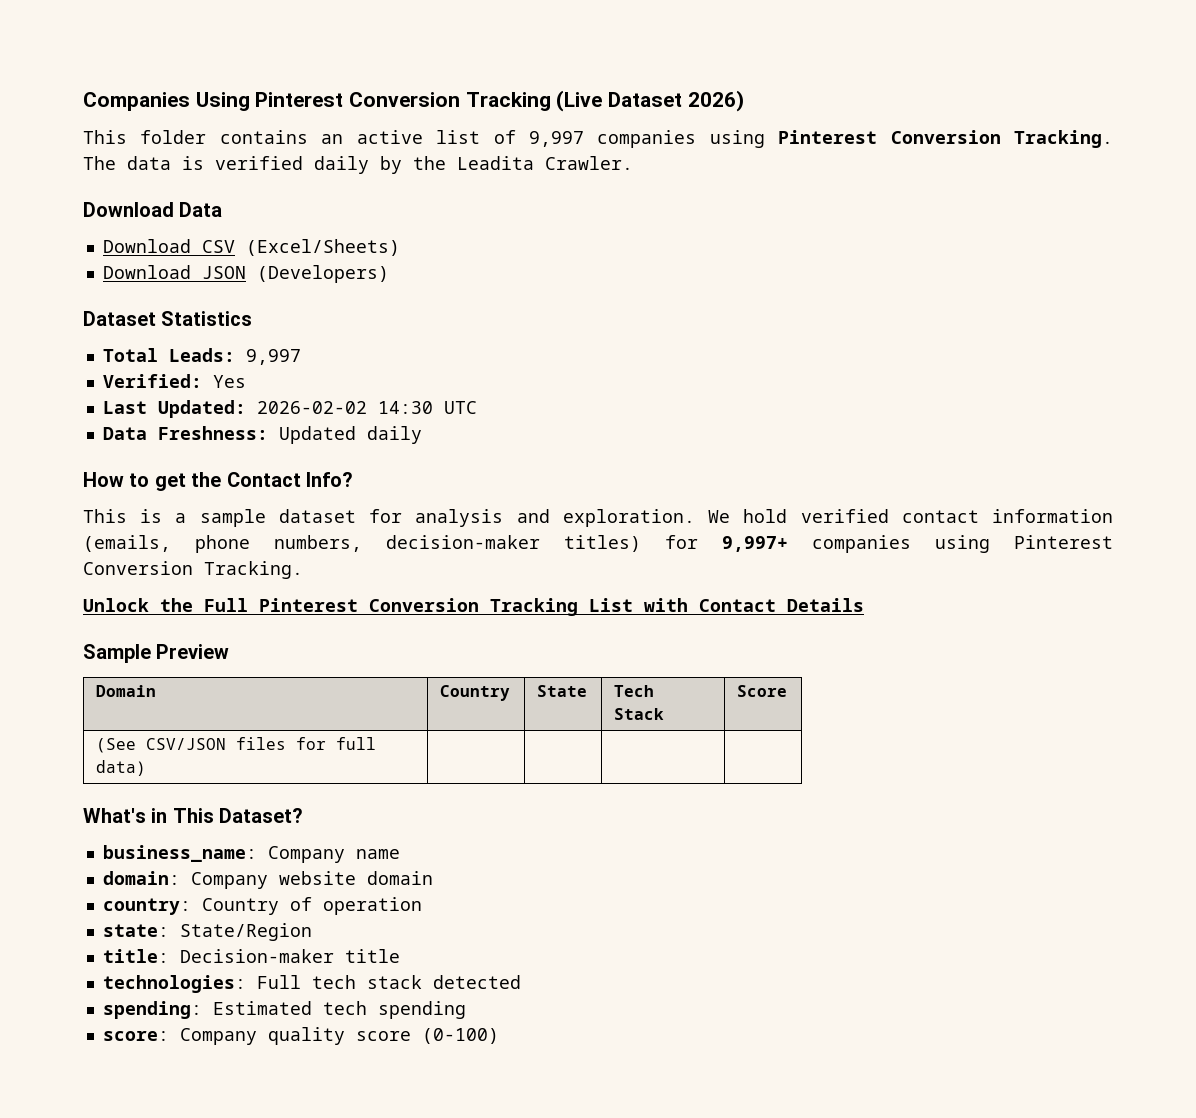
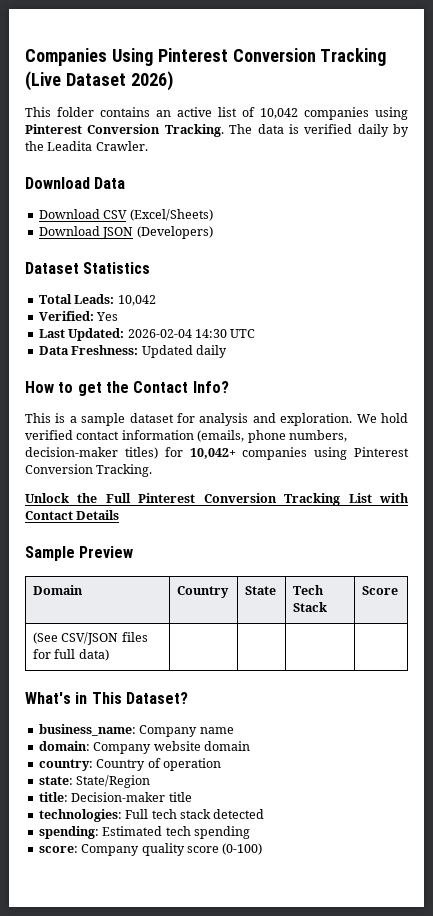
- This folder contains an active list of 9,997 companies using Pinterest Conversion Tracking.
+ This folder contains an active list of 10,042 companies using Pinterest Conversion Tracking.
- Total Leads: 9,997
+ Total Leads: 10,042
- Last Updated: 2026-02-02 14:30 UTC
+ Last Updated: 2026-02-04 14:30 UTC
- We hold verified contact information (emails, phone numbers, decision-maker titles) for 9,997+ companies using Pinterest Conversion Tracking.
+ We hold verified contact information (emails, phone numbers, decision-maker titles) for 10,042+ companies using Pinterest Conversion Tracking.

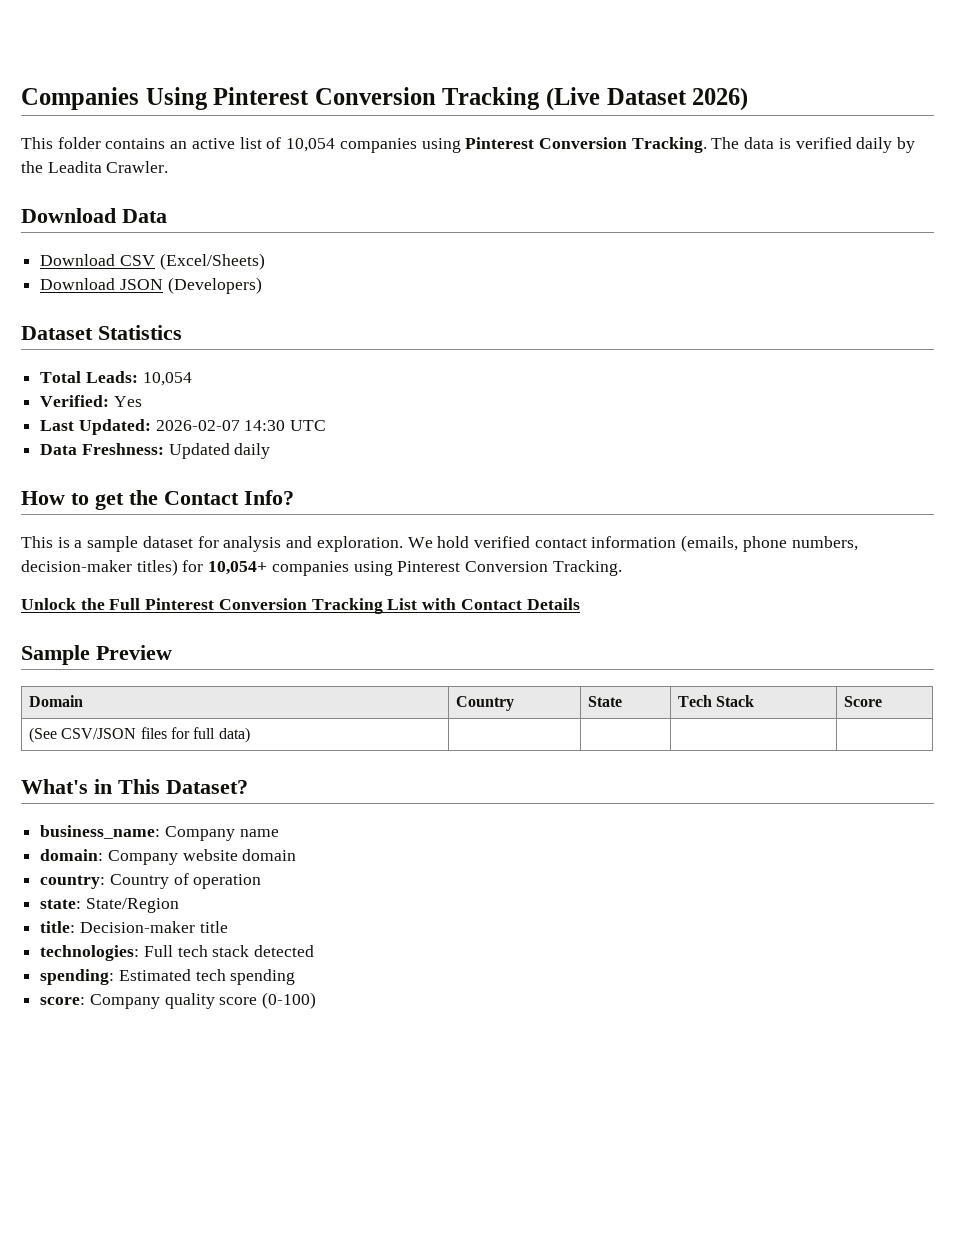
- This folder contains an active list of 10,042 companies using Pinterest Conversion Tracking.
+ This folder contains an active list of 10,054 companies using Pinterest Conversion Tracking.
- Total Leads: 10,042
+ Total Leads: 10,054
- Last Updated: 2026-02-04 14:30 UTC
+ Last Updated: 2026-02-07 14:30 UTC
- We hold verified contact information (emails, phone numbers, decision-maker titles) for 10,042+ companies using Pinterest Conversion Tracking.
+ We hold verified contact information (emails, phone numbers, decision-maker titles) for 10,054+ companies using Pinterest Conversion Tracking.

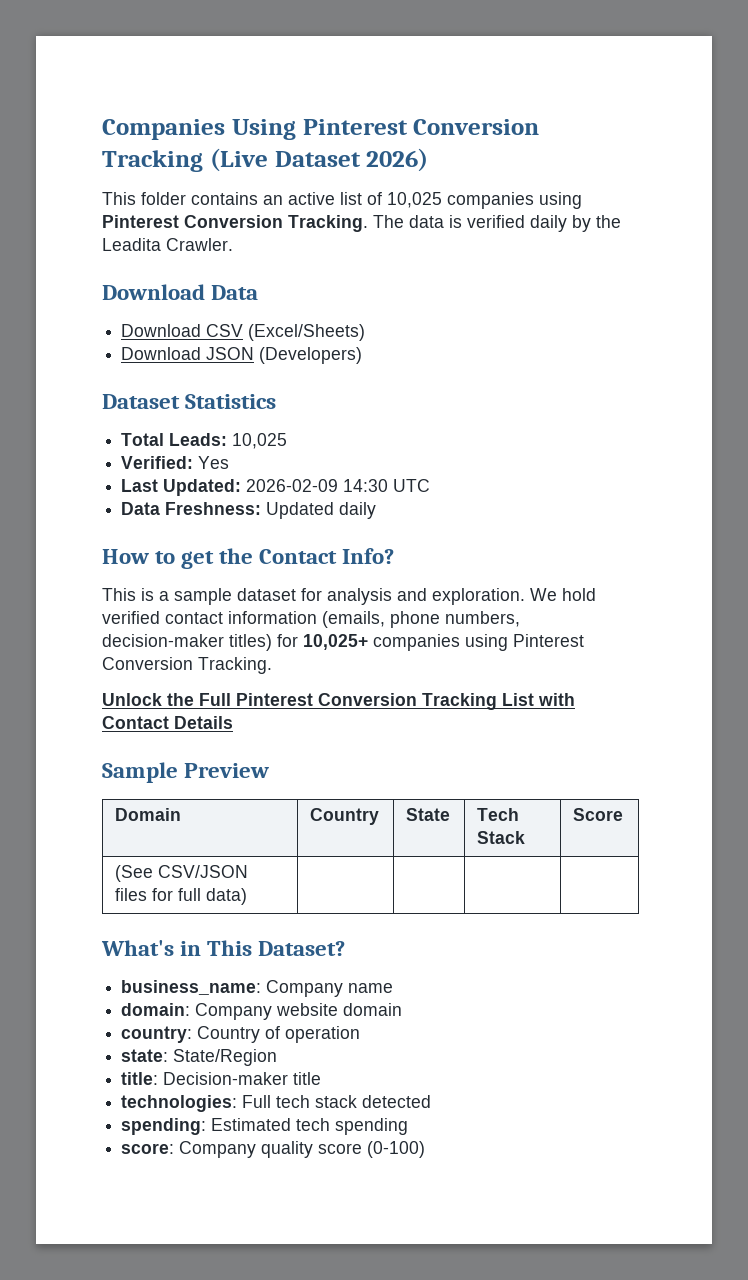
- This folder contains an active list of 10,054 companies using Pinterest Conversion Tracking.
+ This folder contains an active list of 10,025 companies using Pinterest Conversion Tracking.
- Total Leads: 10,054
+ Total Leads: 10,025
- Last Updated: 2026-02-07 14:30 UTC
+ Last Updated: 2026-02-09 14:30 UTC
- We hold verified contact information (emails, phone numbers, decision-maker titles) for 10,054+ companies using Pinterest Conversion Tracking.
+ We hold verified contact information (emails, phone numbers, decision-maker titles) for 10,025+ companies using Pinterest Conversion Tracking.

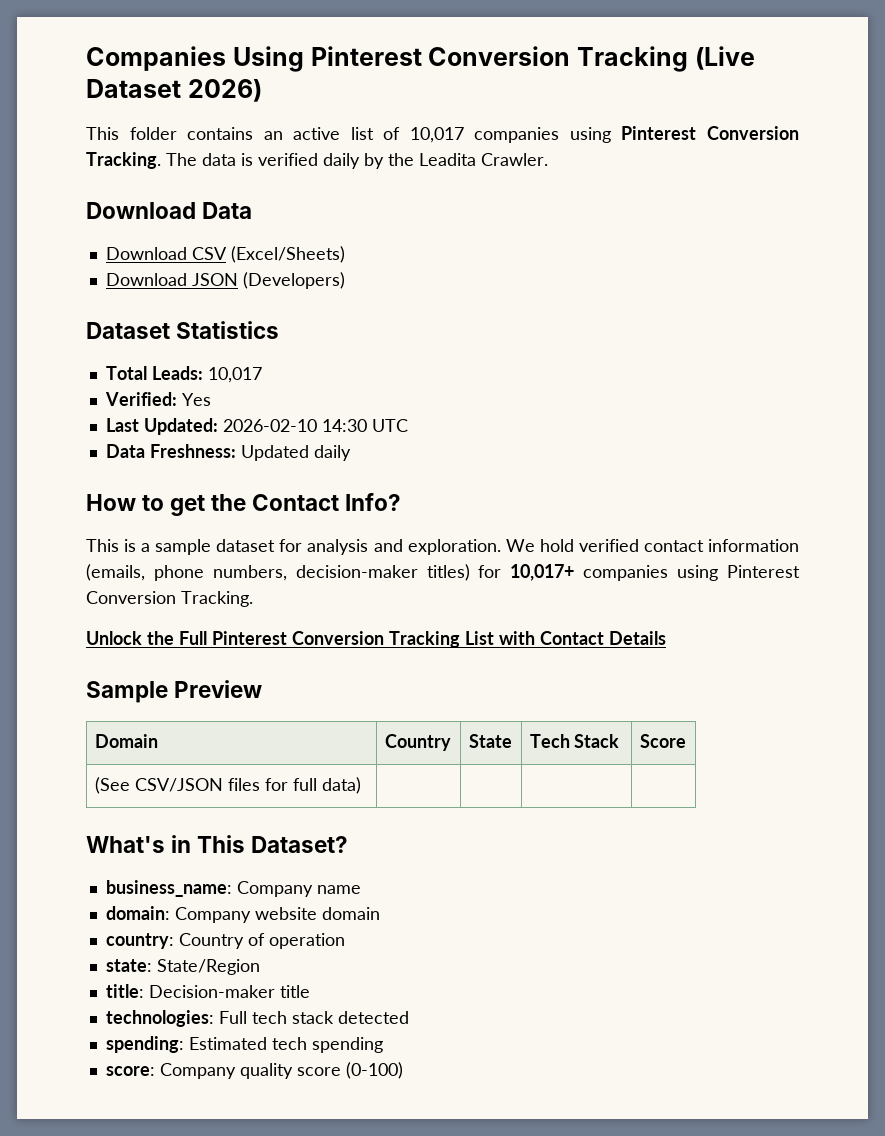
- This folder contains an active list of 10,025 companies using Pinterest Conversion Tracking.
+ This folder contains an active list of 10,017 companies using Pinterest Conversion Tracking.
- Total Leads: 10,025
+ Total Leads: 10,017
- Last Updated: 2026-02-09 14:30 UTC
+ Last Updated: 2026-02-10 14:30 UTC
- We hold verified contact information (emails, phone numbers, decision-maker titles) for 10,025+ companies using Pinterest Conversion Tracking.
+ We hold verified contact information (emails, phone numbers, decision-maker titles) for 10,017+ companies using Pinterest Conversion Tracking.

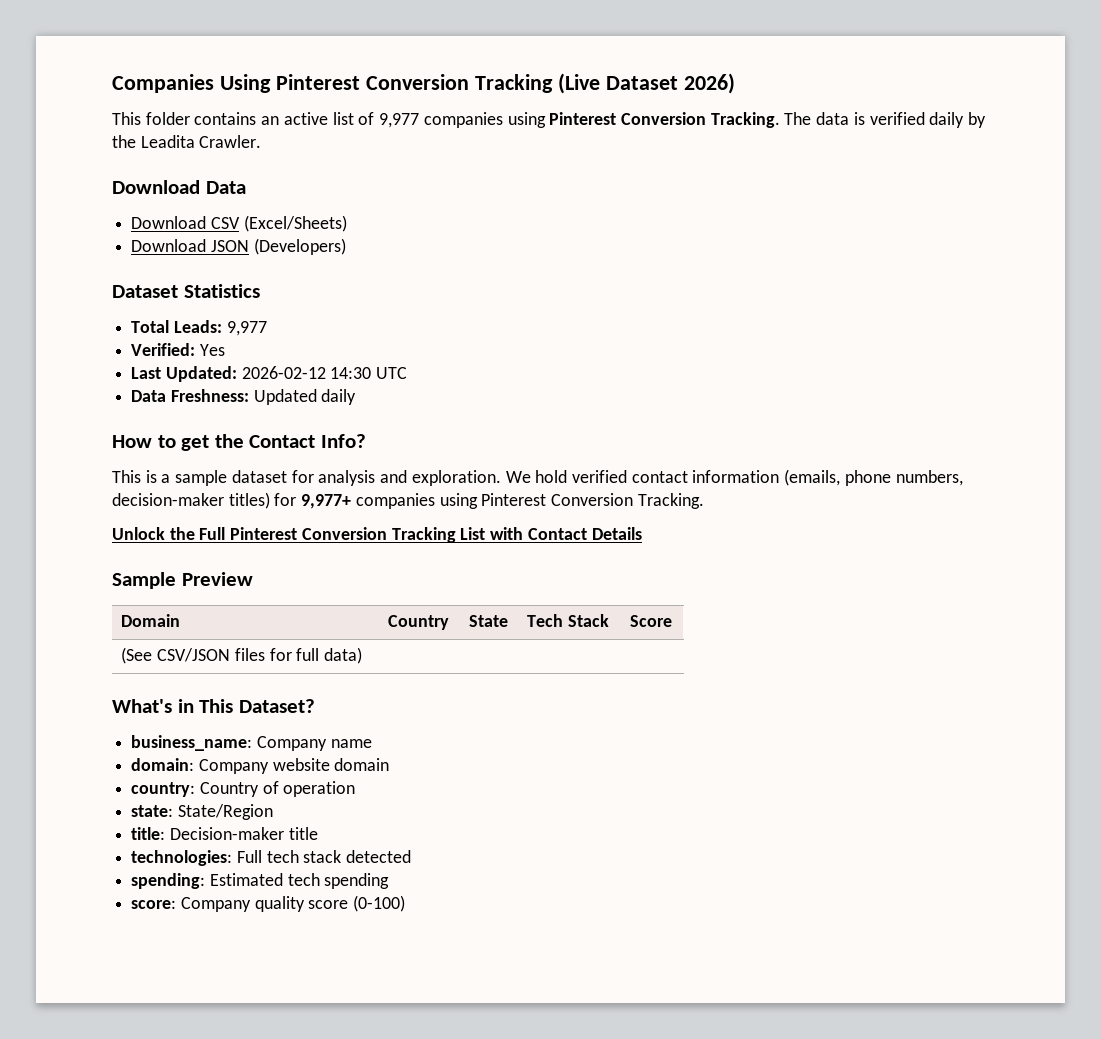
- This folder contains an active list of 10,017 companies using Pinterest Conversion Tracking.
+ This folder contains an active list of 9,977 companies using Pinterest Conversion Tracking.
- Total Leads: 10,017
+ Total Leads: 9,977
- Last Updated: 2026-02-10 14:30 UTC
+ Last Updated: 2026-02-12 14:30 UTC
- We hold verified contact information (emails, phone numbers, decision-maker titles) for 10,017+ companies using Pinterest Conversion Tracking.
+ We hold verified contact information (emails, phone numbers, decision-maker titles) for 9,977+ companies using Pinterest Conversion Tracking.

